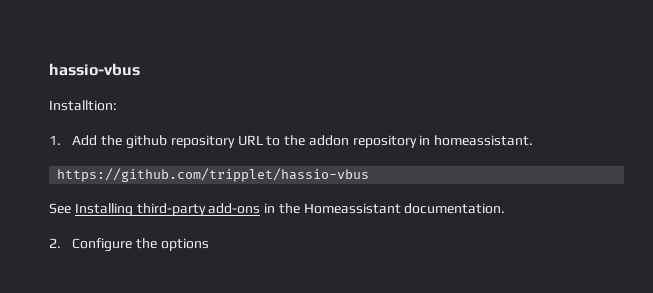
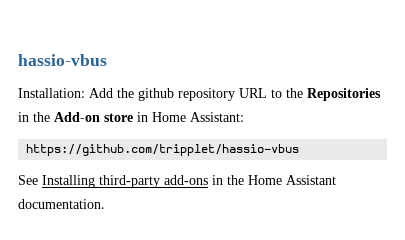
- Installtion:
- 1. Add the github repository URL to the addon repository in homeassistant.
+ Installation: Add the github repository URL to the Repositories in the Add-on store in Home Assistant:
- See Installing third-party add-ons in the Homeassistant documentation.
+ See Installing third-party add-ons in the Home Assistant documentation.
- 2. Configure the options

